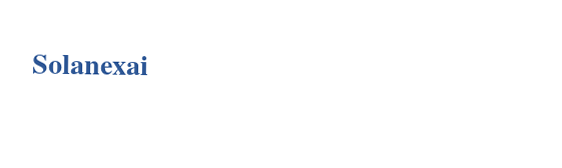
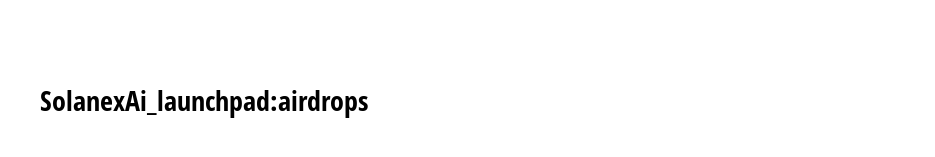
- Solanexai
+ SolanexAi_launchpad:airdrops

